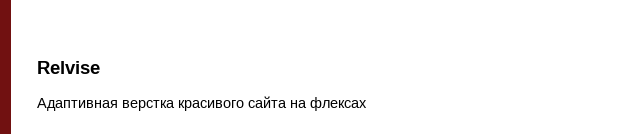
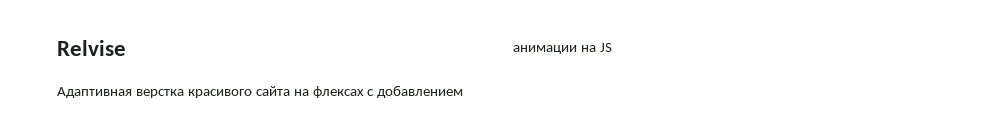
- Адаптивная верстка красивого сайта на флексах
+ Адаптивная верстка красивого сайта на флексах с добавлением анимации на JS

